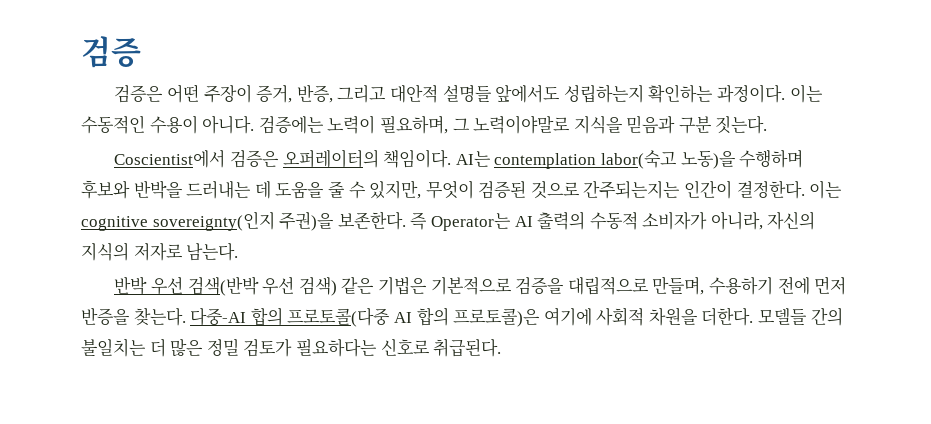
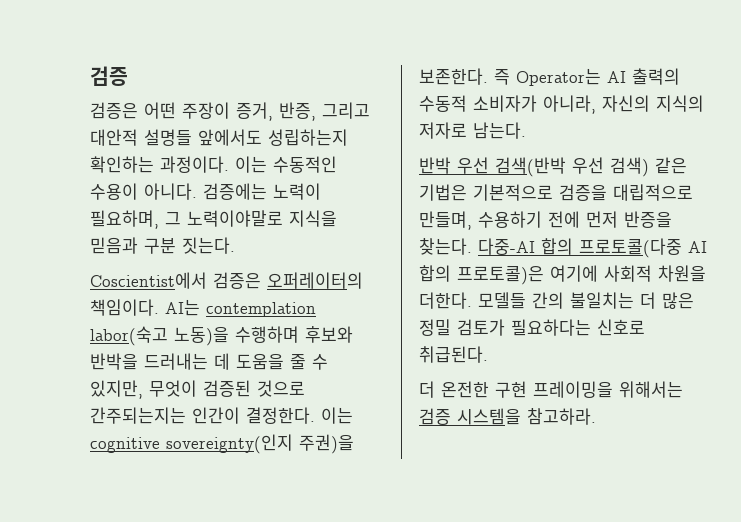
+ 더 온전한 구현 프레이밍을 위해서는 검증 시스템을 참고하라.

